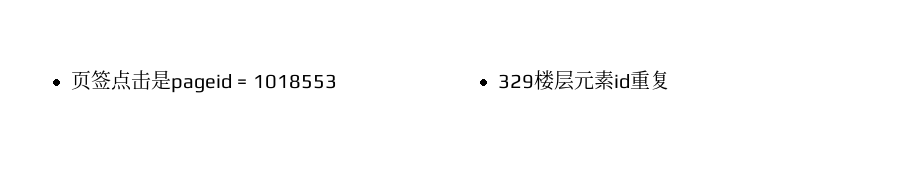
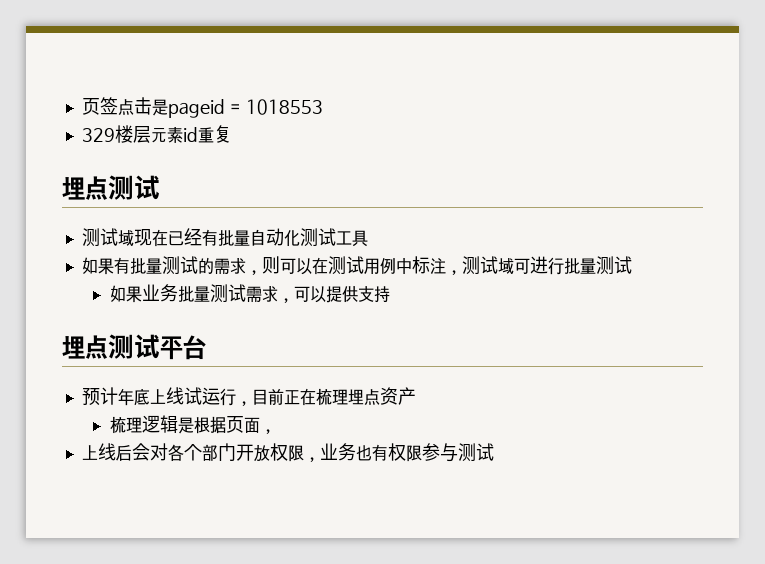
  329楼层元素id重复
+ 埋点测试
+ 测试域现在已经有批量自动化测试工具
+ 如果有批量测试的需求，则可以在测试用例中标注，测试域可进行批量测试
+ 如果业务批量测试需求，可以提供支持
+ 埋点测试平台
+ 预计年底上线试运行，目前正在梳理埋点资产
+ 梳理逻辑是根据页面，
+ 上线后会对各个部门开放权限，业务也有权限参与测试

